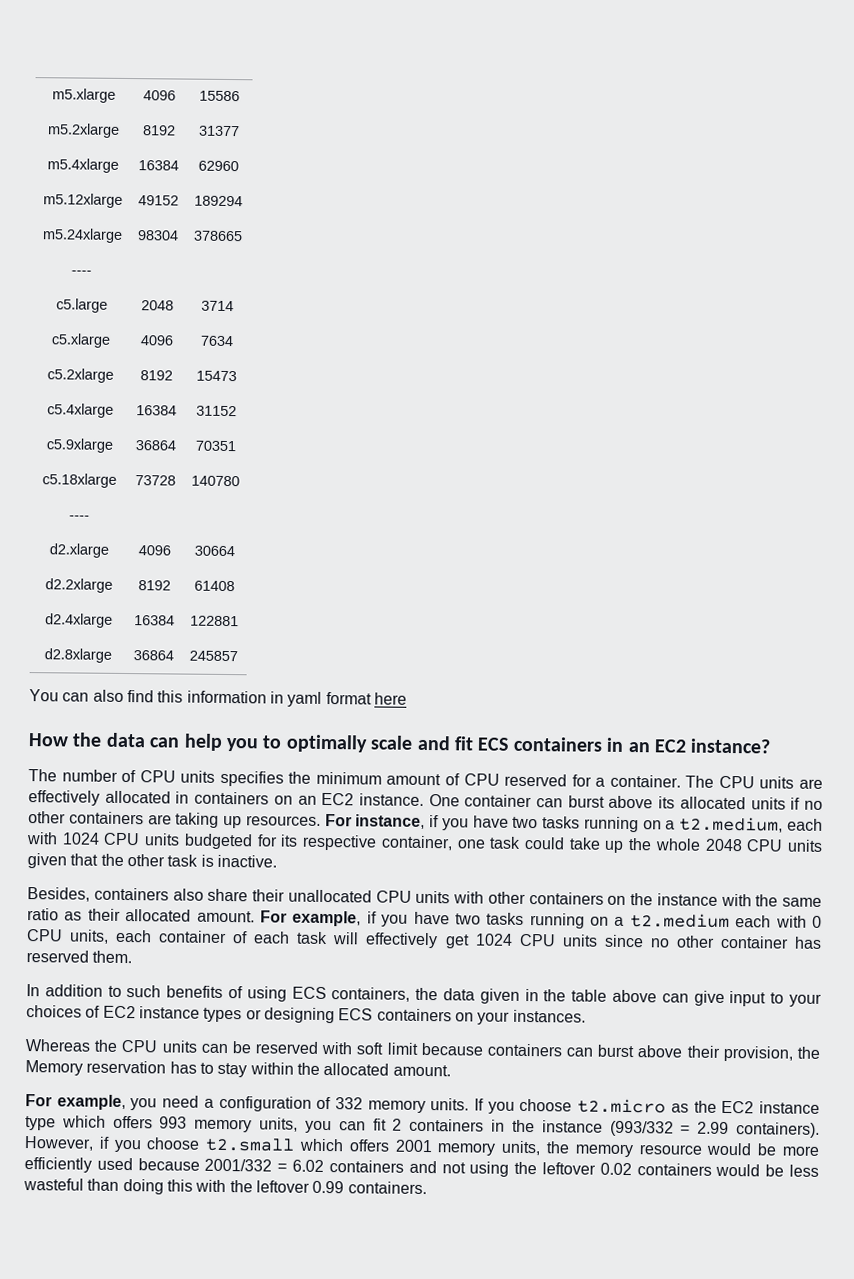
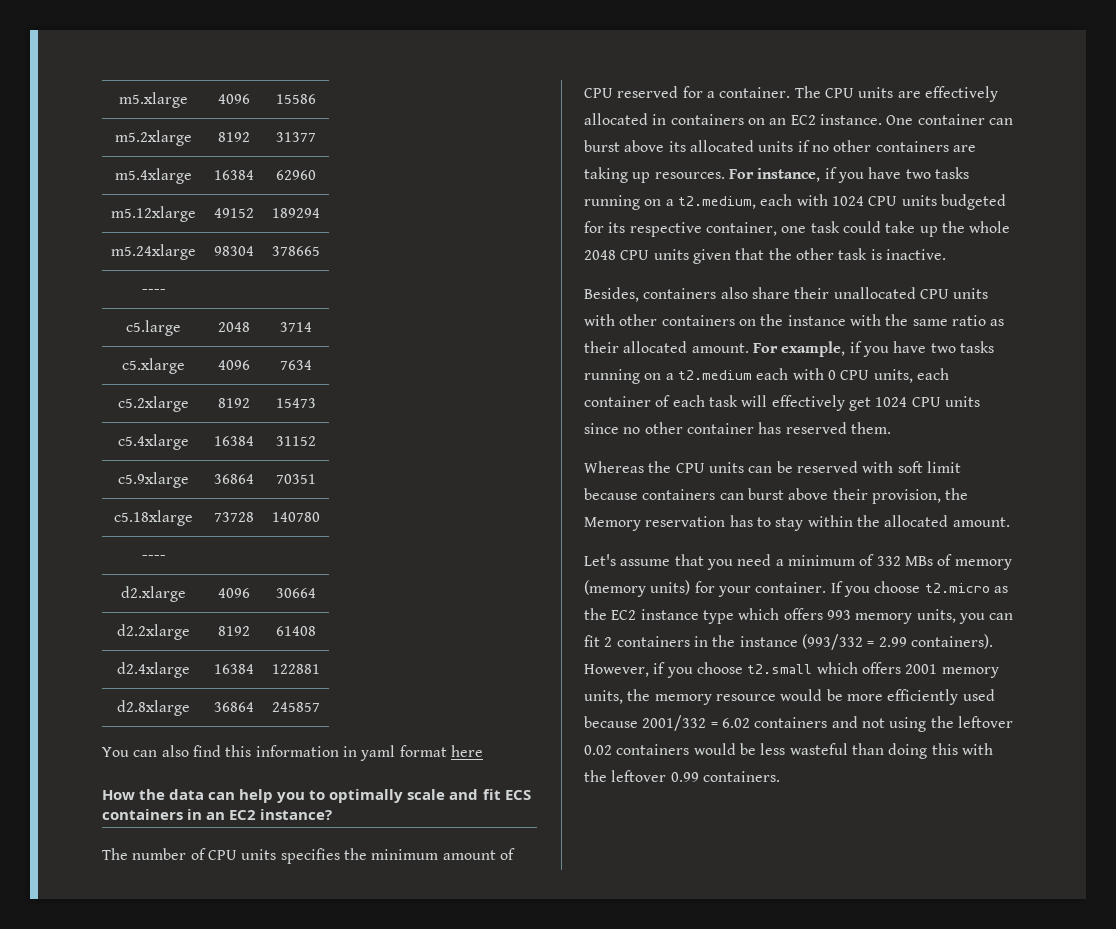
- In addition to such benefits of using ECS containers, the data given in the table above can give input to your choices of EC2 instance types or designing ECS containers on your instances.
- For example, you need a configuration of 332 memory units.
+ Let's assume that you need a minimum of 332 MBs of memory (memory units) for your container.

